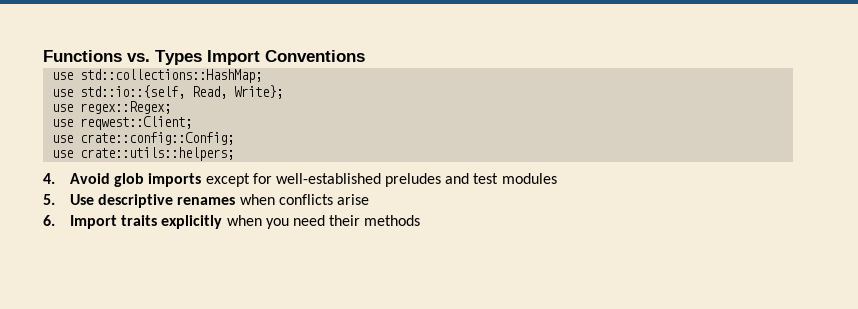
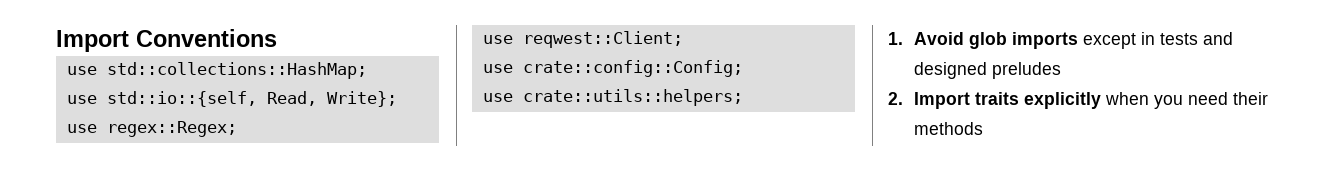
- Functions vs. Types Import Conventions
+ Import Conventions
- 4. Avoid glob imports except for well-established preludes and test modules
- 5. Use descriptive renames when conflicts arise
- 6. Import traits explicitly when you need their methods
+ 1. Avoid glob imports except in tests and designed preludes
+ 2. Import traits explicitly when you need their methods

